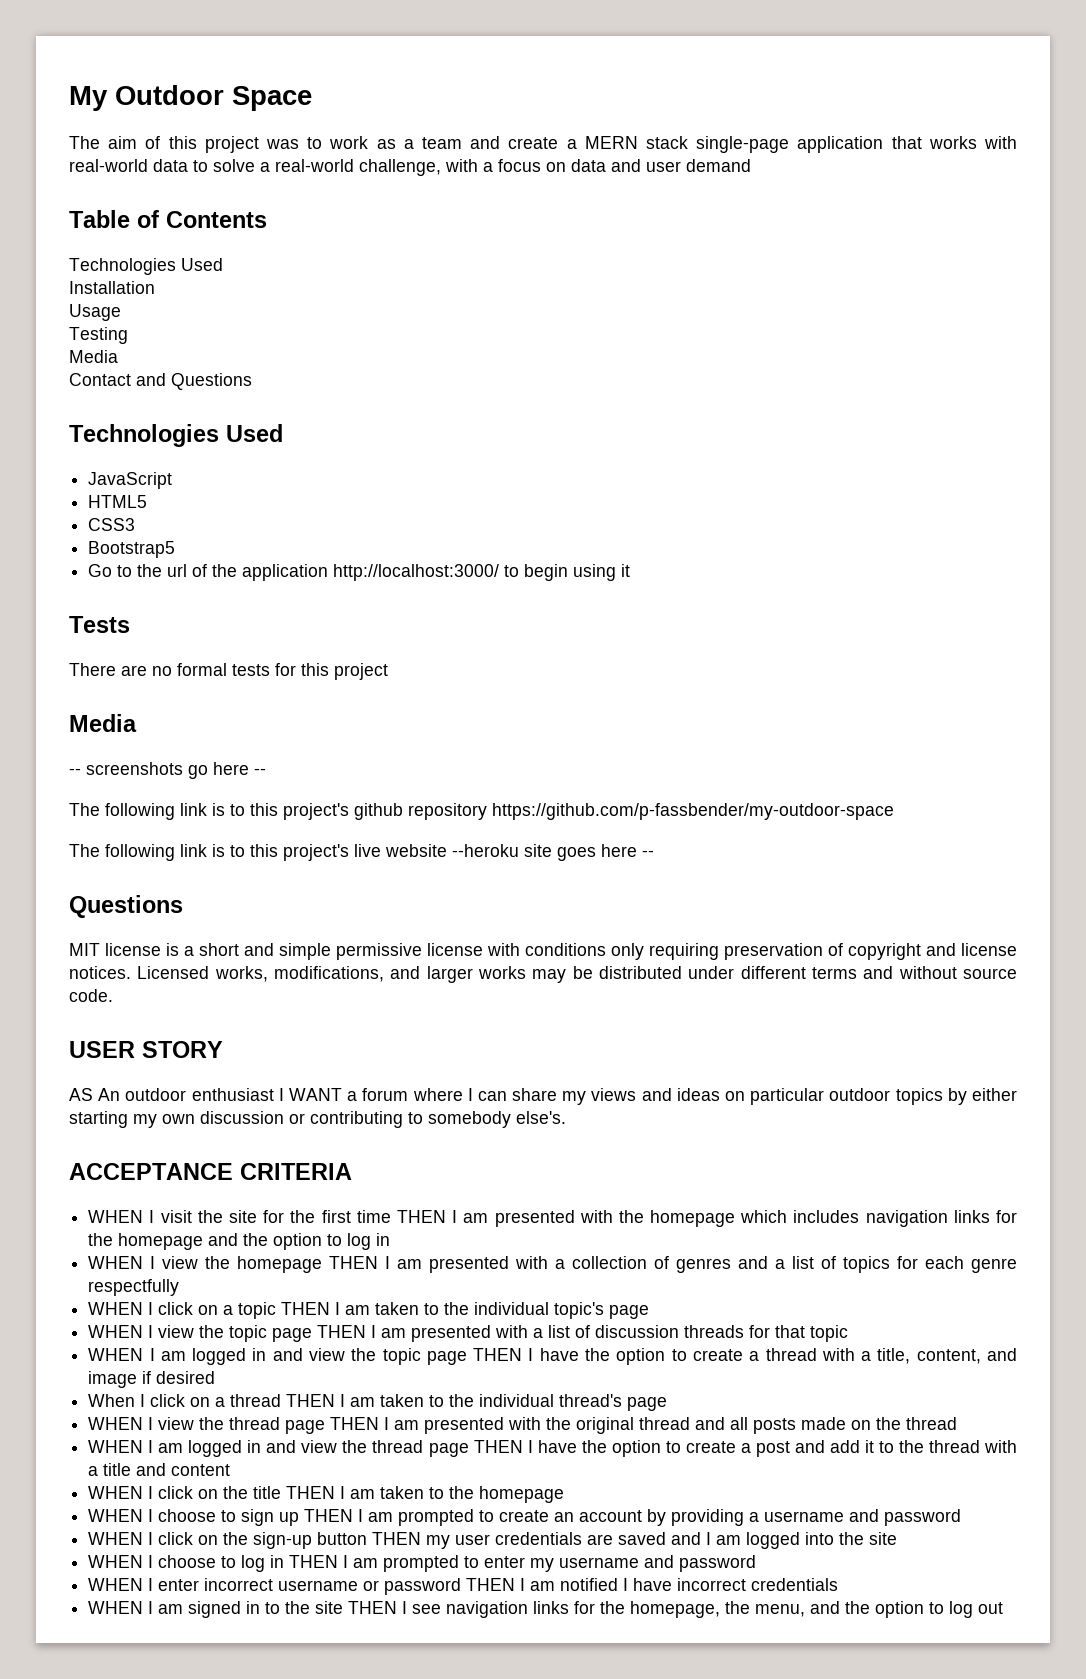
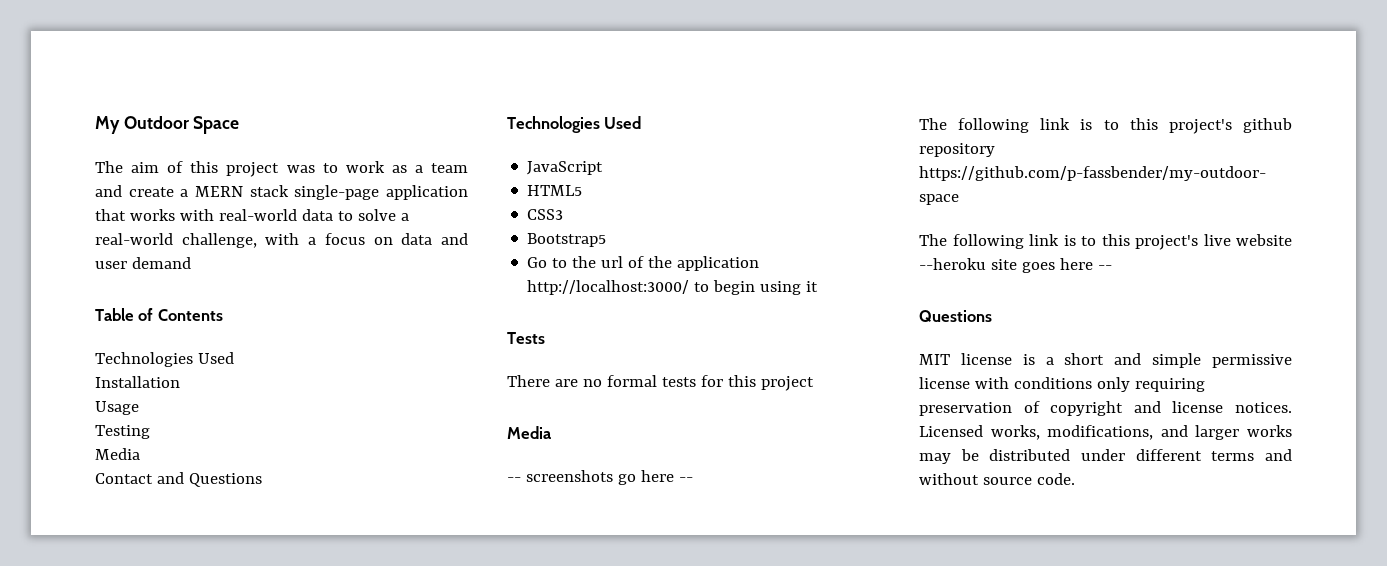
- USER STORY
- AS An outdoor enthusiast I WANT a forum where I can share my views and ideas on particular outdoor topics by either starting my own discussion or contributing to somebody else's.
- ACCEPTANCE CRITERIA
- WHEN I visit the site for the first time THEN I am presented with the homepage which includes navigation links for the homepage and the option to log in
- WHEN I view the homepage THEN I am presented with a collection of genres and a list of topics for each genre respectfully
- WHEN I click on a topic THEN I am taken to the individual topic's page
- WHEN I view the topic page THEN I am presented with a list of discussion threads for that topic
- WHEN I am logged in and view the topic page THEN I have the option to create a thread with a title, content, and image if desired
- When I click on a thread THEN I am taken to the individual thread's page
- WHEN I view the thread page THEN I am presented with the original thread and all posts made on the thread
- WHEN I am logged in and view the thread page THEN I have the option to create a post and add it to the thread with a title and content
- WHEN I click on the title THEN I am taken to the homepage
- WHEN I choose to sign up THEN I am prompted to create an account by providing a username and password
- WHEN I click on the sign-up button THEN my user credentials are saved and I am logged into the site
- WHEN I choose to log in THEN I am prompted to enter my username and password
- WHEN I enter incorrect username or password THEN I am notified I have incorrect credentials
- WHEN I am signed in to the site THEN I see navigation links for the homepage, the menu, and the option to log out

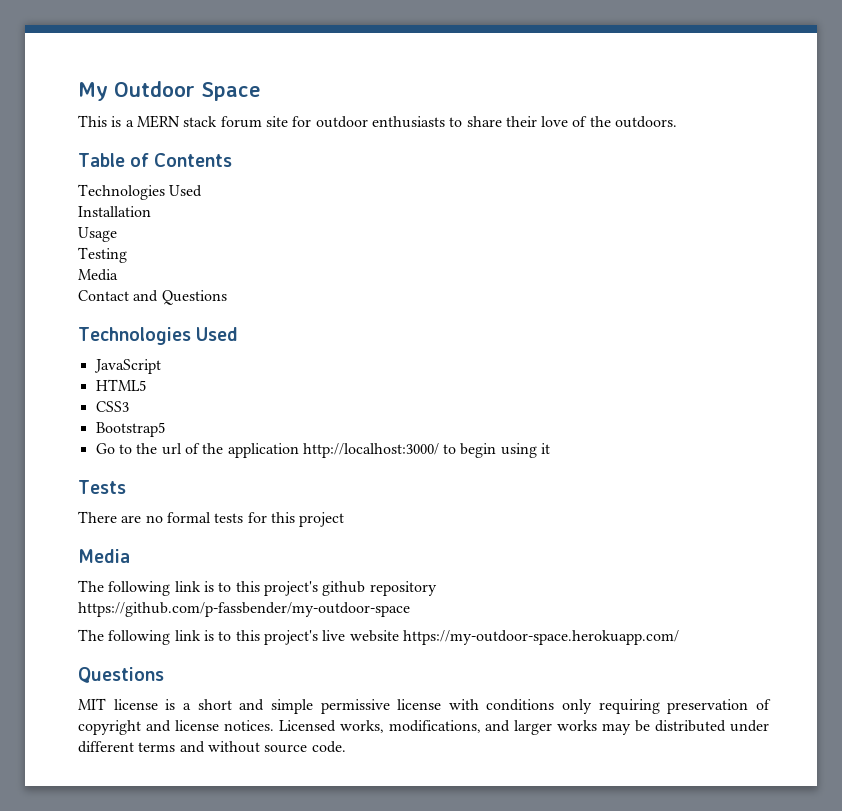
- The aim of this project was to work as a team and create a MERN stack single-page application that works with real-world data to solve a real-world challenge, with a focus on data and user demand
+ This is a MERN stack forum site for outdoor enthusiasts to share their love of the outdoors.
- -- screenshots go here --
- The following link is to this project's live website --heroku site goes here --
+ The following link is to this project's live website https://my-outdoor-space.herokuapp.com/

